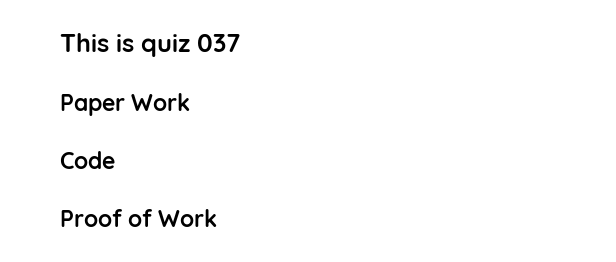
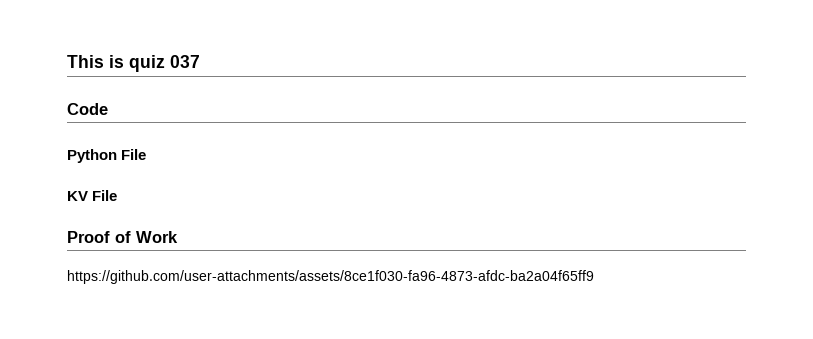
- Paper Work
  Code
+ Python File
+ KV File
+ https://github.com/user-attachments/assets/8ce1f030-fa96-4873-afdc-ba2a04f65ff9

